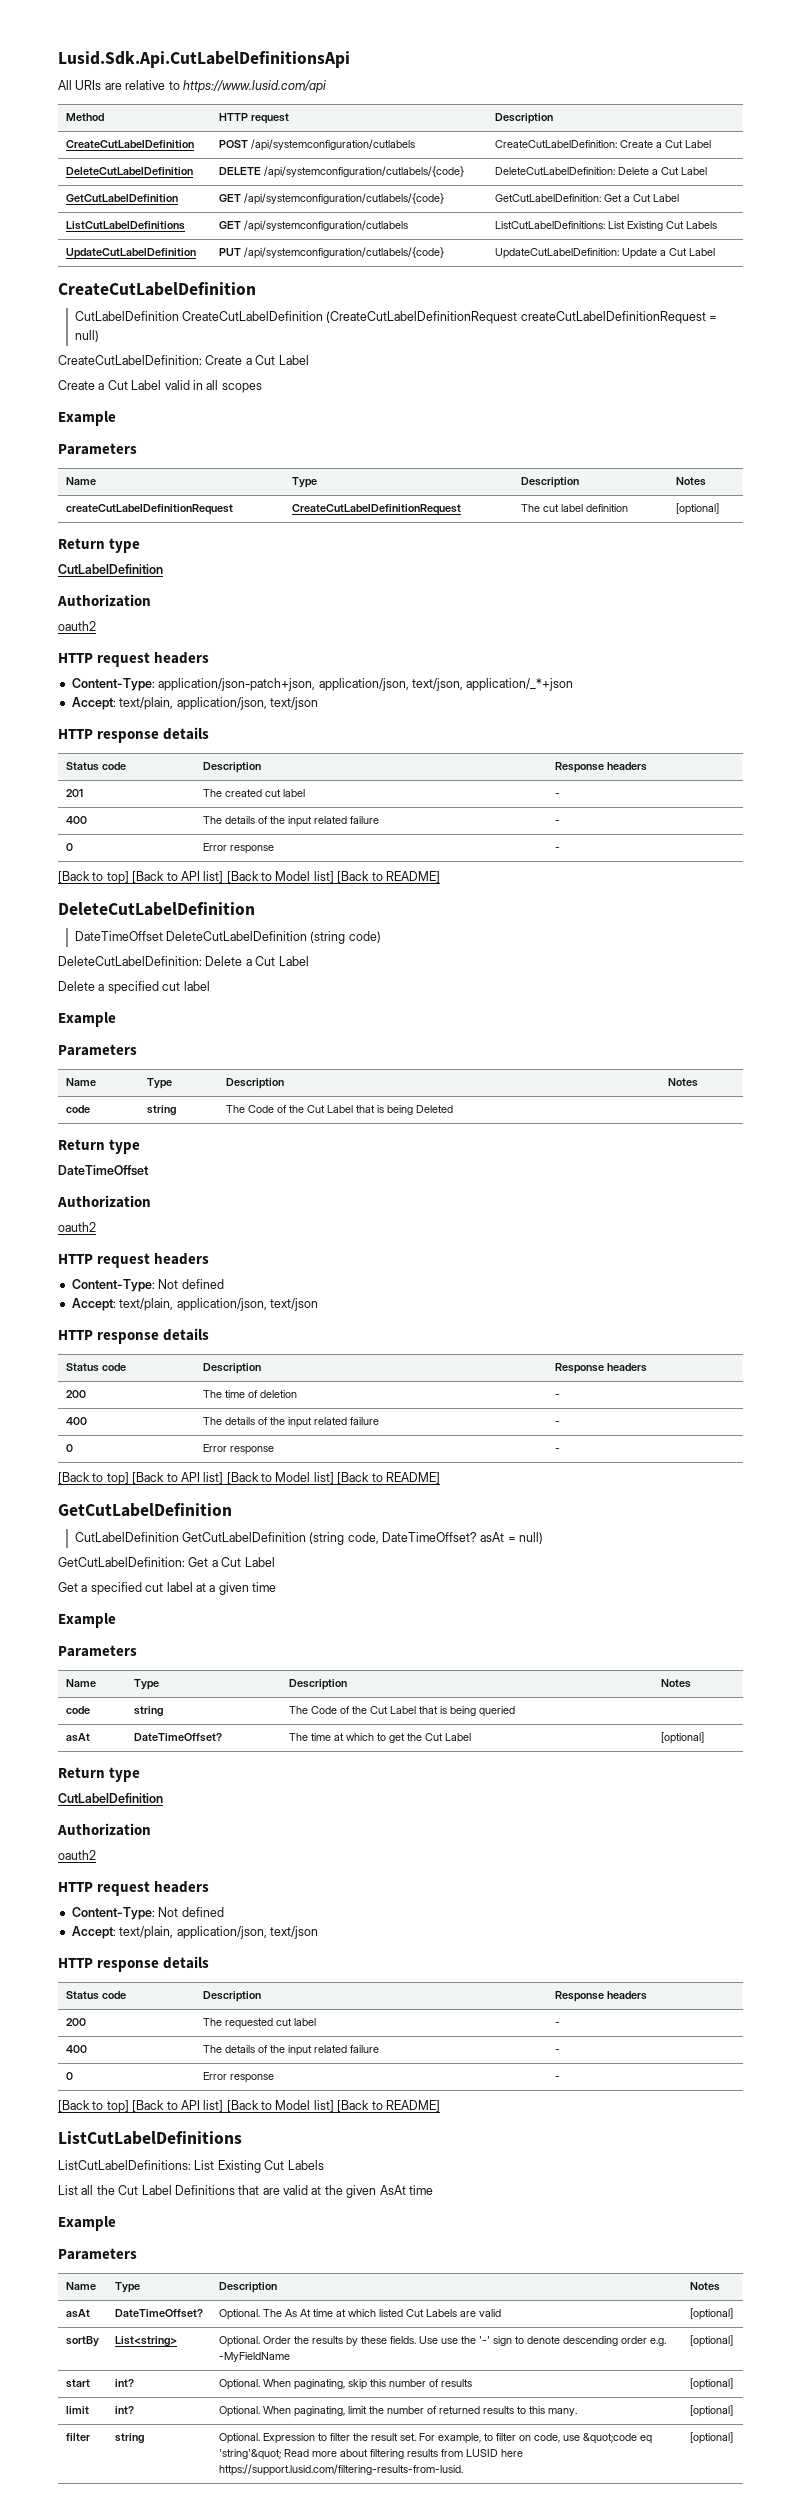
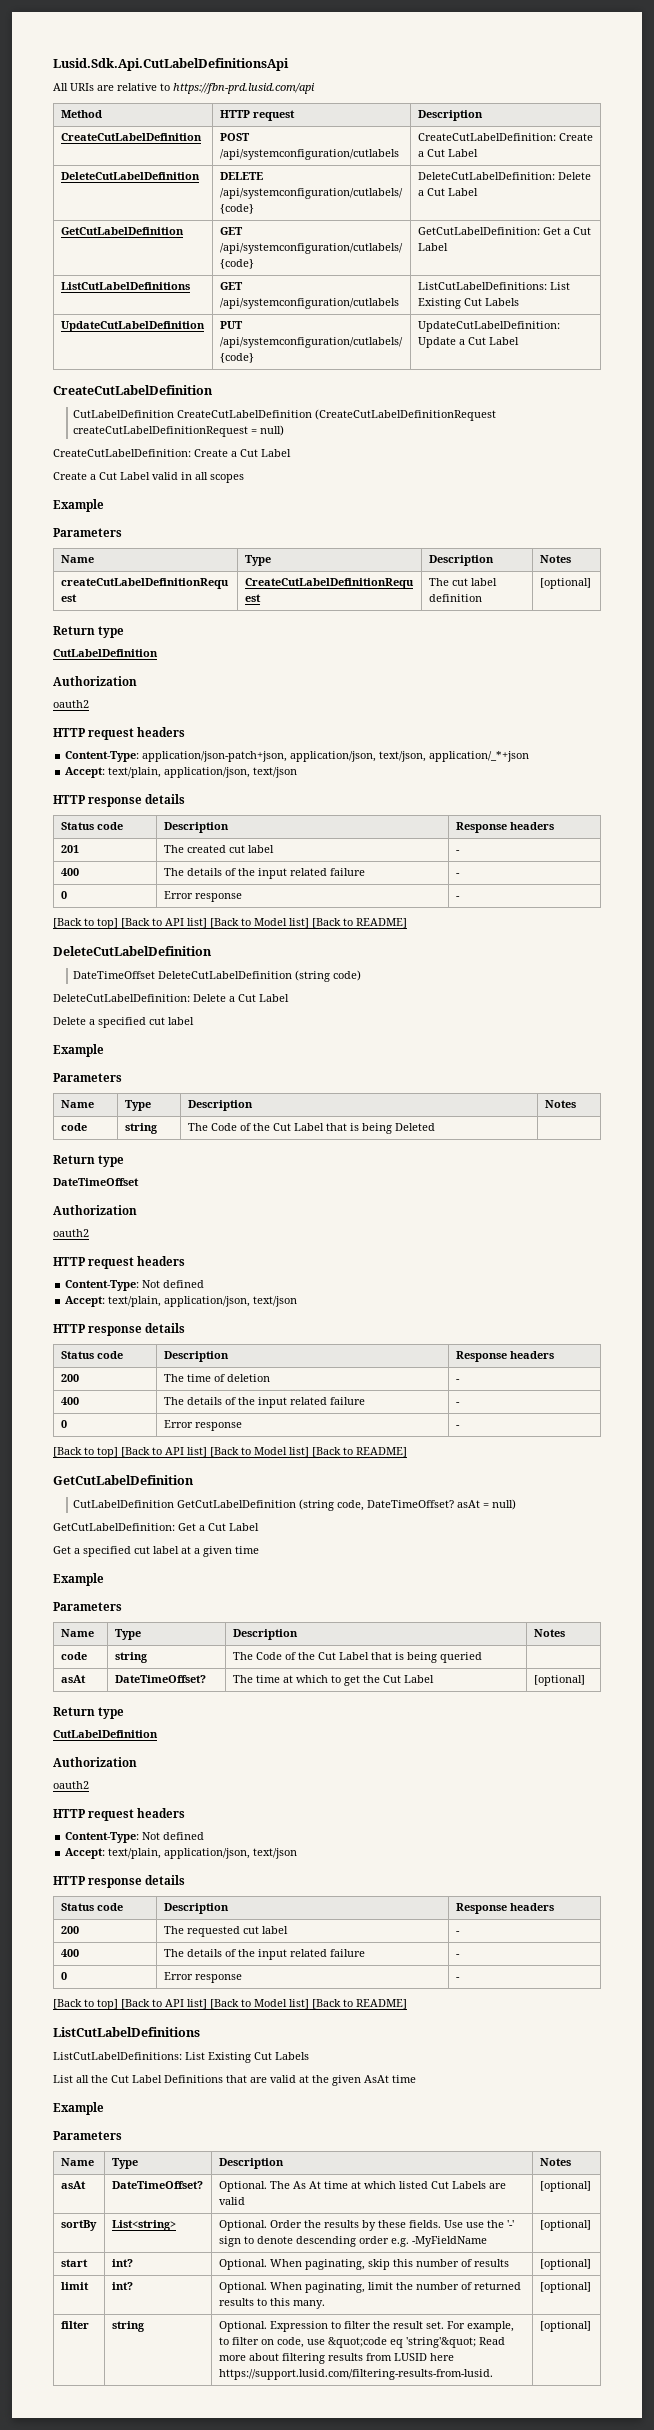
- All URIs are relative to https://www.lusid.com/api
+ All URIs are relative to https://fbn-prd.lusid.com/api

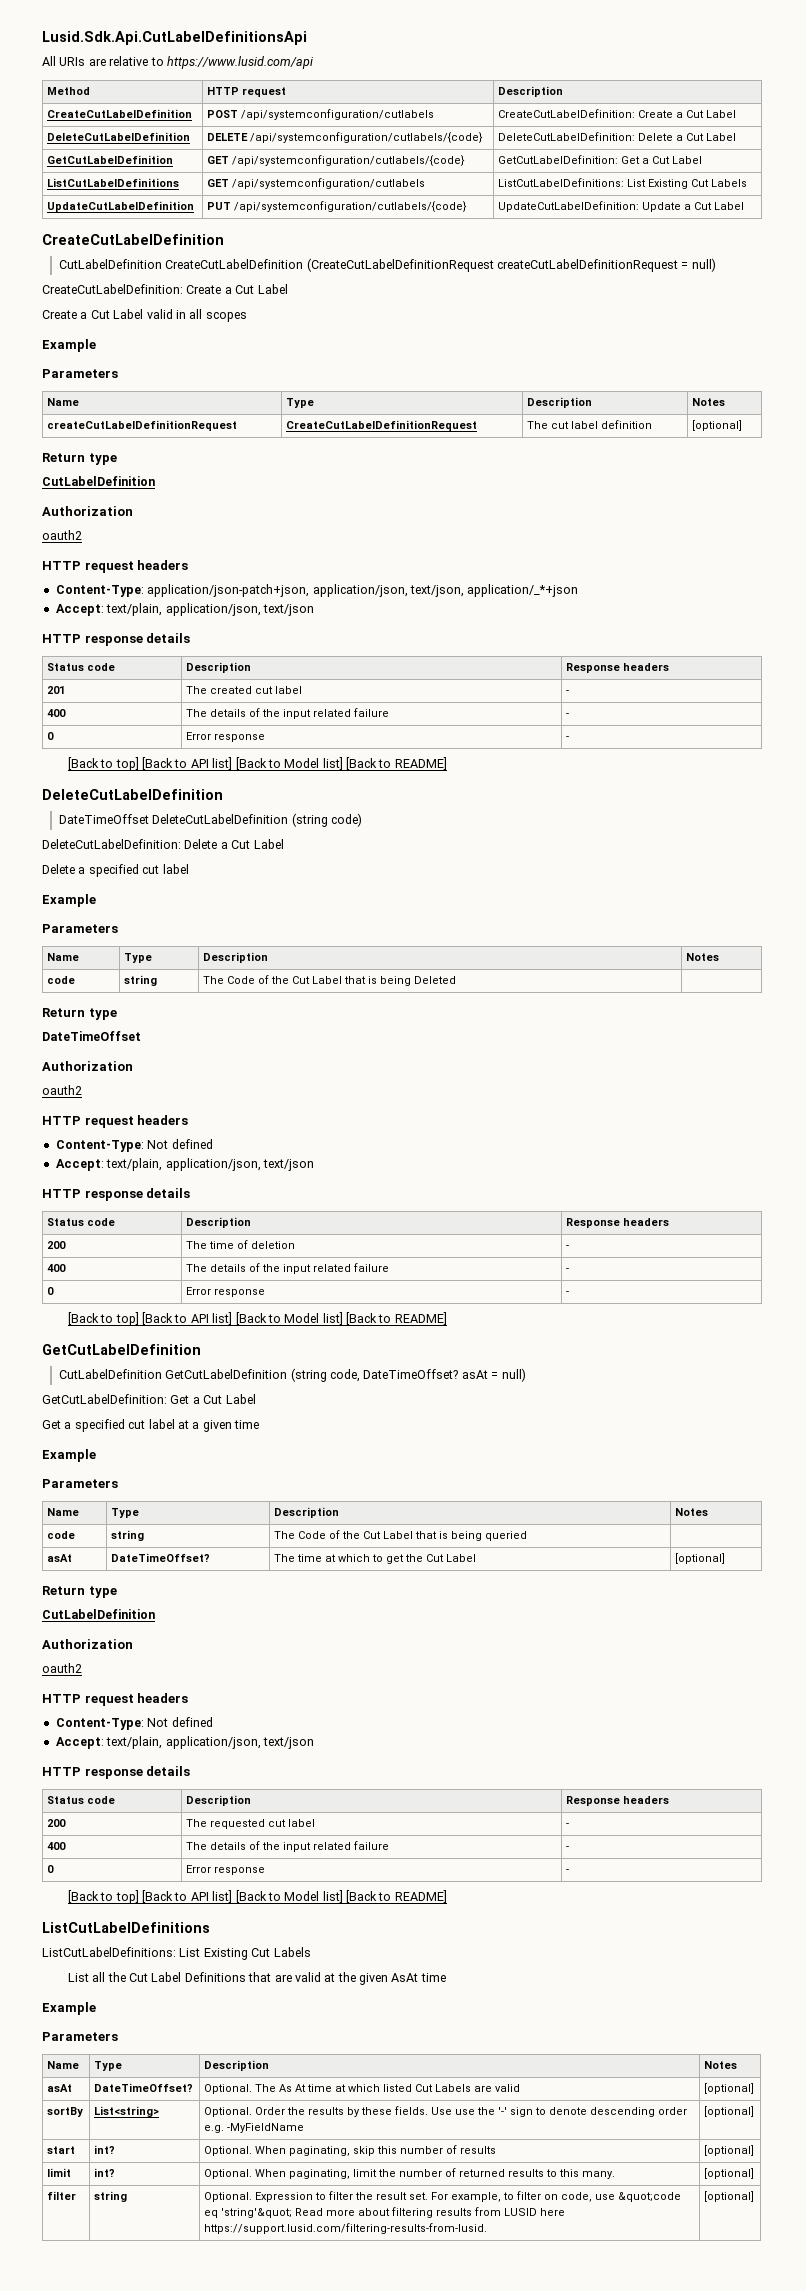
- All URIs are relative to https://fbn-prd.lusid.com/api
+ All URIs are relative to https://www.lusid.com/api

